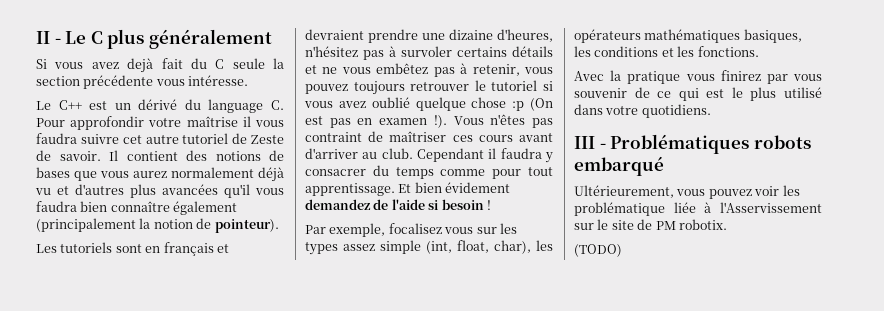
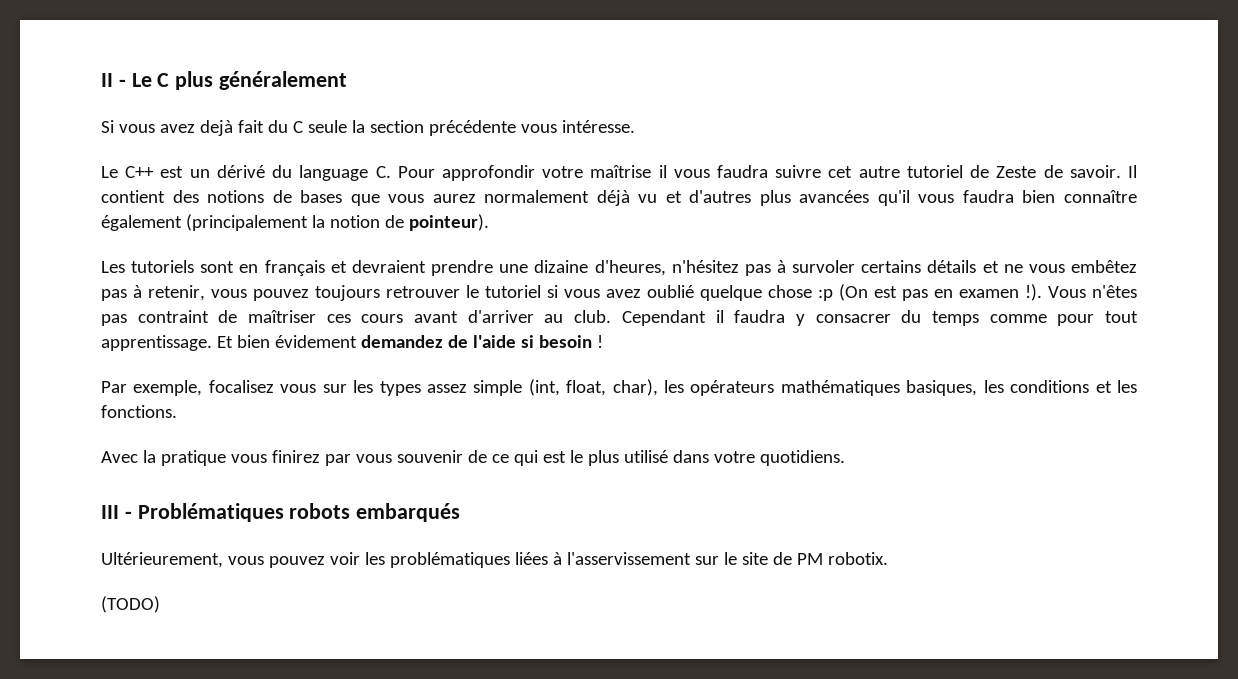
- III - Problématiques robots embarqué
+ III - Problématiques robots embarqués
- Ultérieurement, vous pouvez voir les problématique liée à l'Asservissement sur le site de PM robotix.
+ Ultérieurement, vous pouvez voir les problématiques liées à l'asservissement sur le site de PM robotix.

